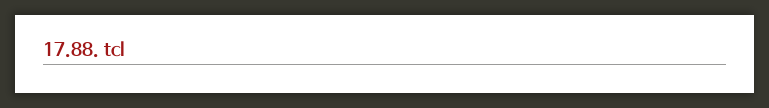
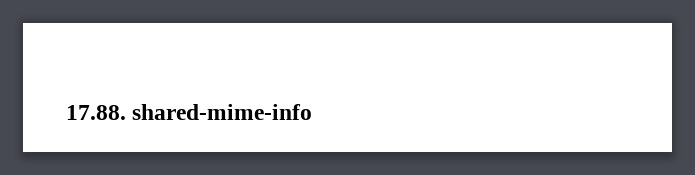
- 17.88. tcl
+ 17.88. shared-mime-info

